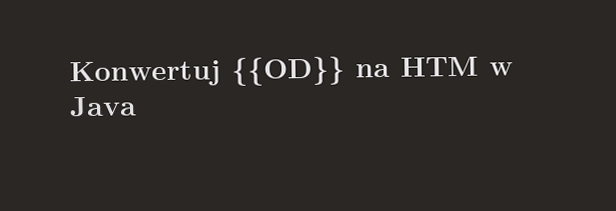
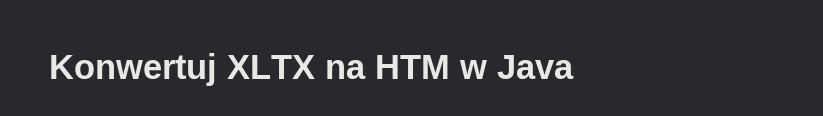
- Konwertuj {{OD}} na HTM w Java
+ Konwertuj XLTX na HTM w Java

